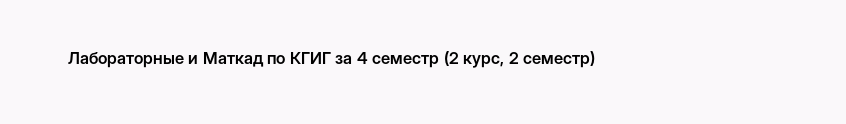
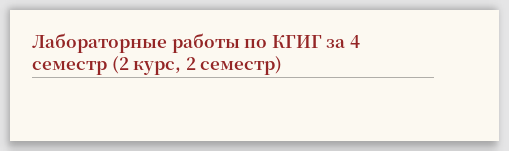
- Лабораторные и Маткад по КГИГ за 4 семестр (2 курс, 2 семестр)
+ Лабораторные работы по КГИГ за 4 семестр (2 курс, 2 семестр)

